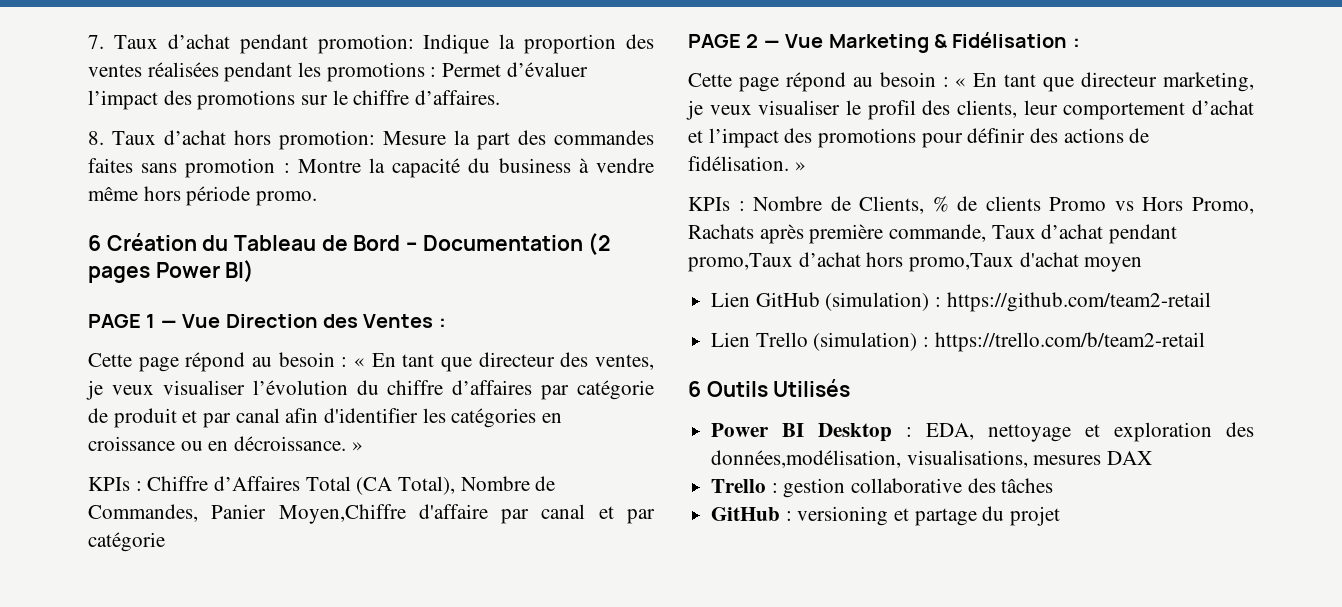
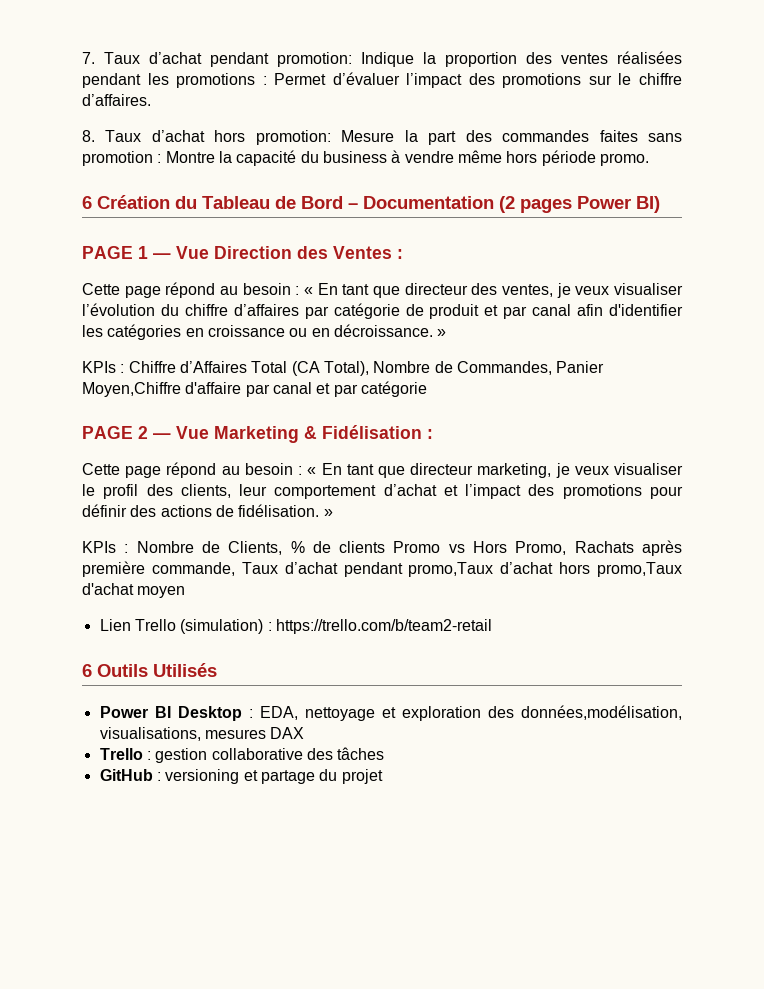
- Lien GitHub (simulation) : https://github.com/team2-retail

